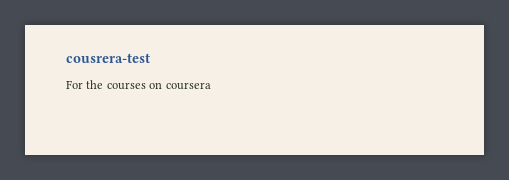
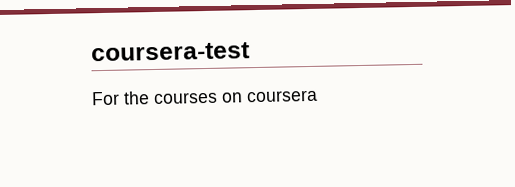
- cousrera-test
+ coursera-test

